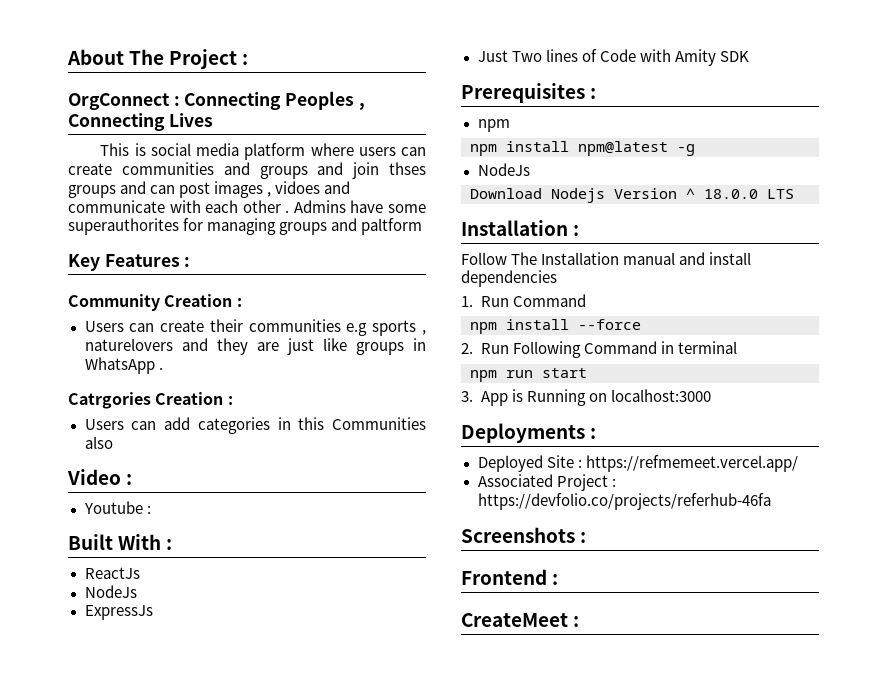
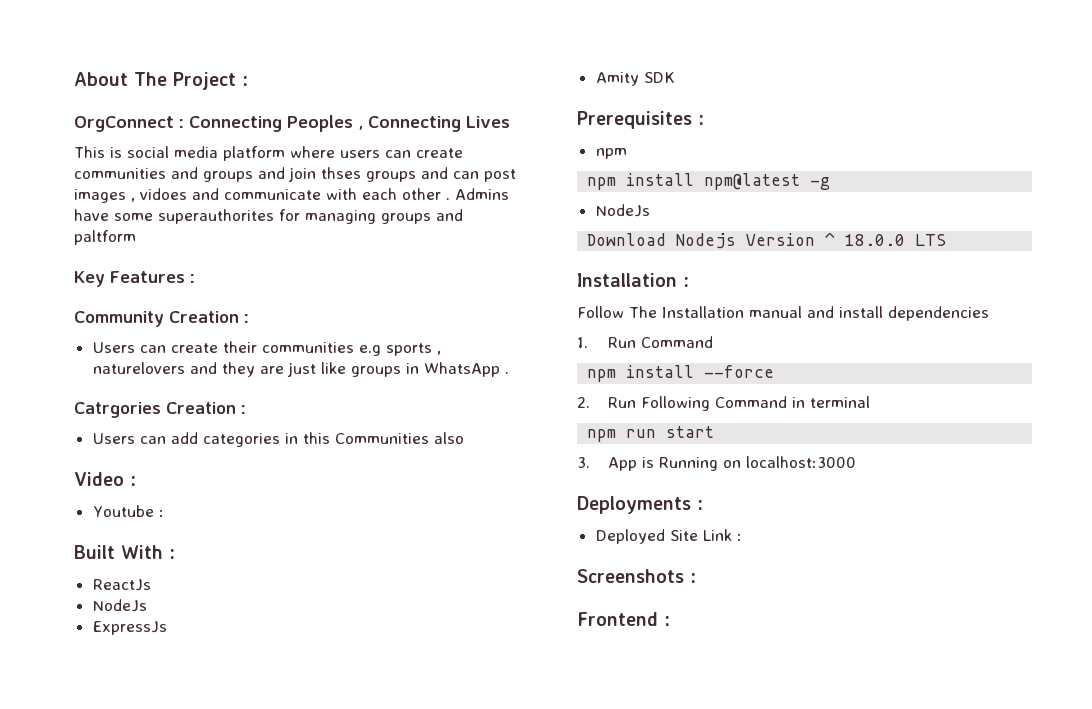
- Just Two lines of Code with Amity SDK
+ Amity SDK
- Deployed Site : https://refmemeet.vercel.app/
- Associated Project : https://devfolio.co/projects/referhub-46fa
+ Deployed Site Link :
- CreateMeet :

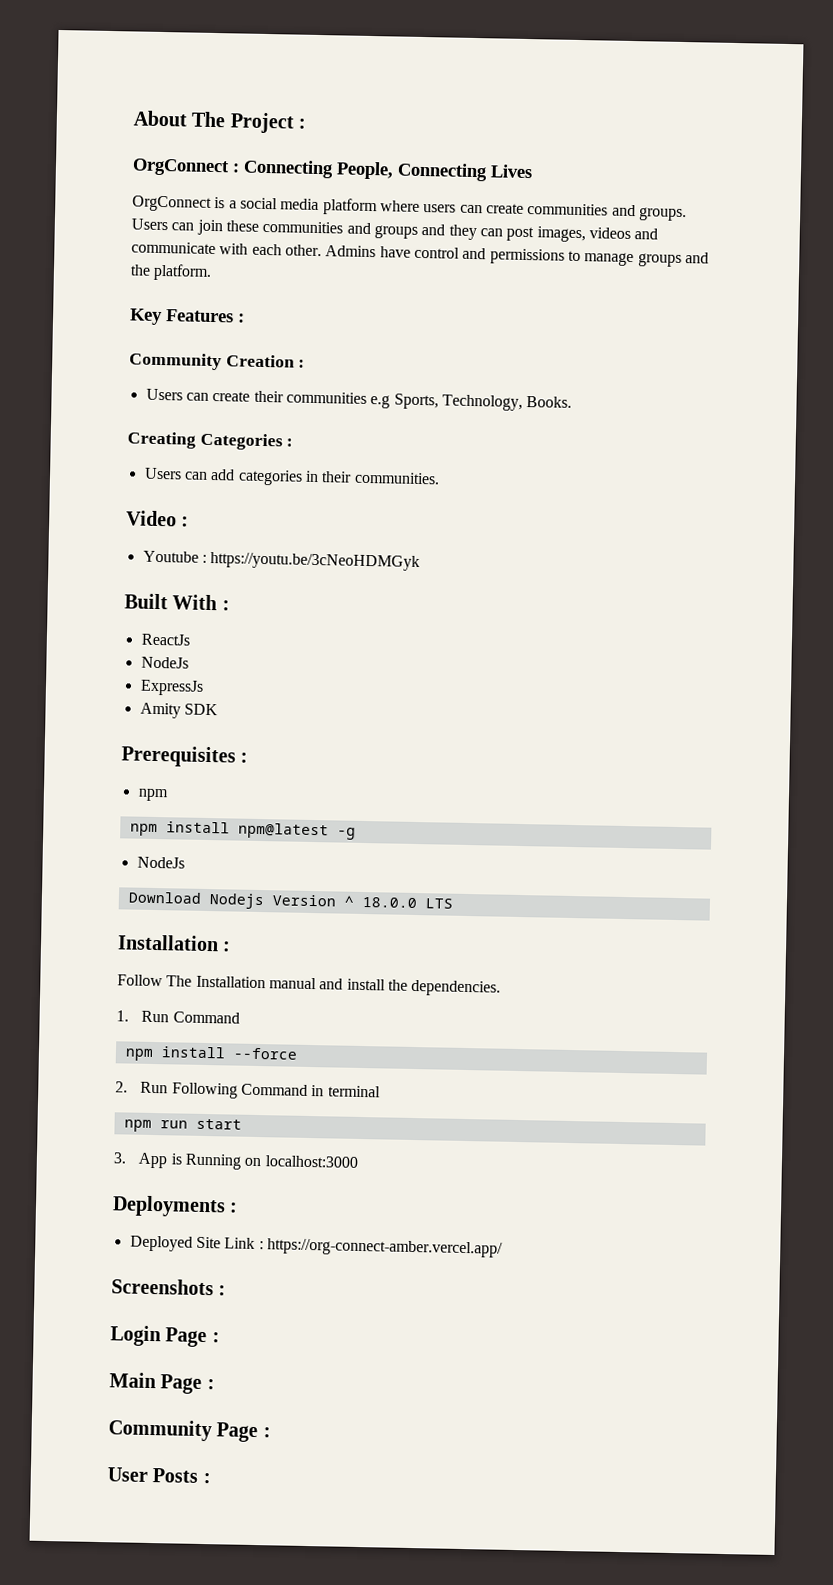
- OrgConnect : Connecting Peoples , Connecting Lives
+ OrgConnect : Connecting People, Connecting Lives
- This is social media platform where users can create communities and groups and join thses groups and can post images , vidoes and communicate with each other . Admins have some superauthorites for managing groups and paltform
+ OrgConnect is a social media platform where users can create communities and groups. Users can join these communities and groups and they can post images, videos and communicate with each other. Admins have control and permissions to manage groups and the platform.
- Users can create their communities e.g sports , naturelovers and they are just like groups in WhatsApp .
- Catrgories Creation :
+ Users can create their communities e.g Sports, Technology, Books.
+ Creating Categories :
- Users can add categories in this Communities also
+ Users can add categories in their communities.
- Youtube :
+ Youtube : https://youtu.be/3cNeoHDMGyk
- Follow The Installation manual and install dependencies
+ Follow The Installation manual and install the dependencies.
- Deployed Site Link :
+ Deployed Site Link : https://org-connect-amber.vercel.app/
- Frontend :
+ Login Page :
+ Main Page :
+ Community Page :
+ User Posts :

